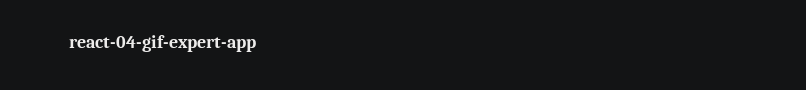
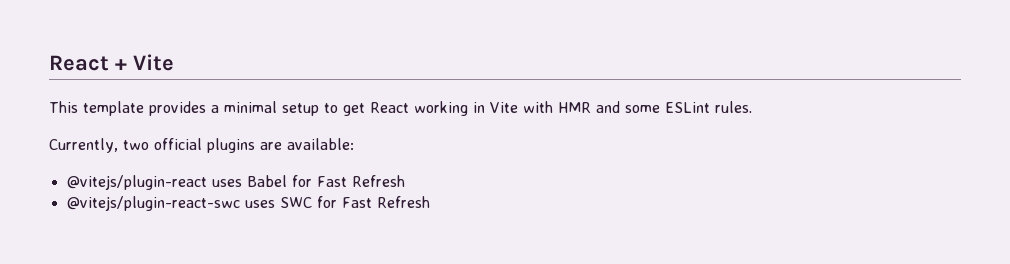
- react-04-gif-expert-app
+ React + Vite
+ This template provides a minimal setup to get React working in Vite with HMR and some ESLint rules.
+ Currently, two official plugins are available:
+ @vitejs/plugin-react uses Babel for Fast Refresh
+ @vitejs/plugin-react-swc uses SWC for Fast Refresh

